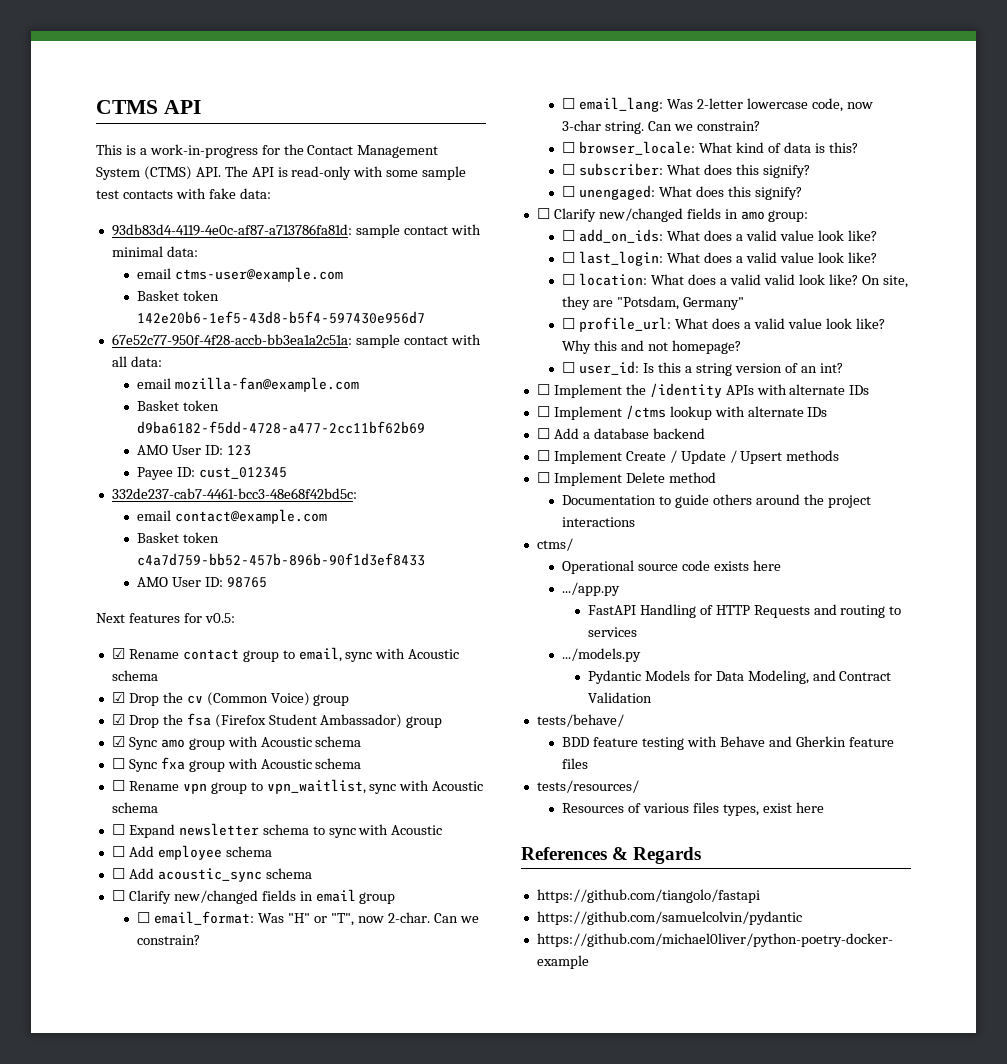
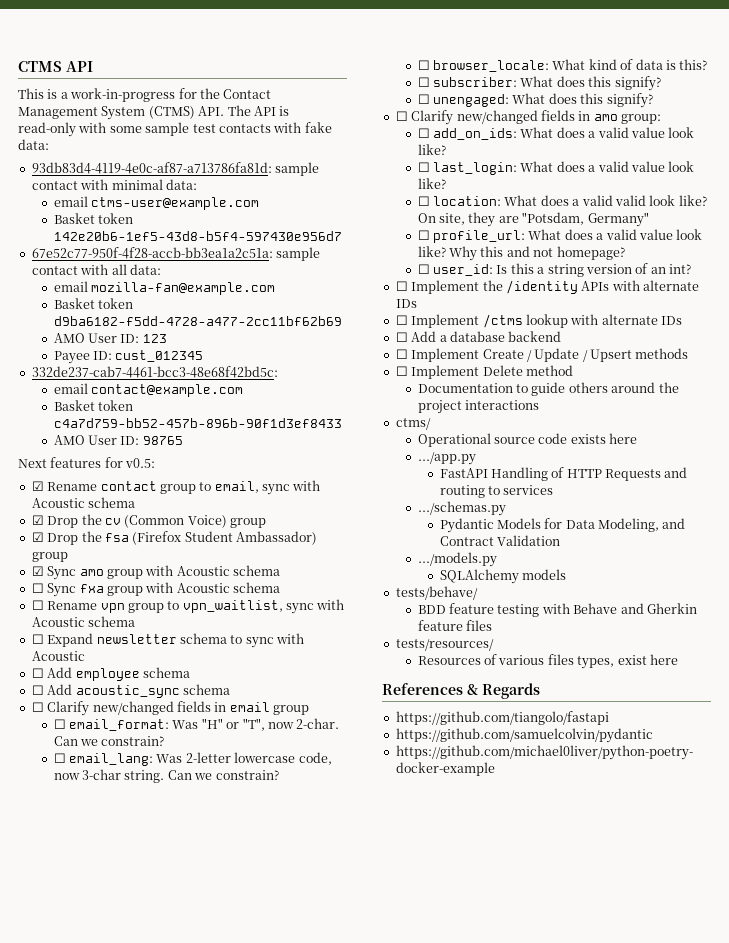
- .../models.py
+ .../schemas.py
+ .../models.py
+ SQLAlchemy models

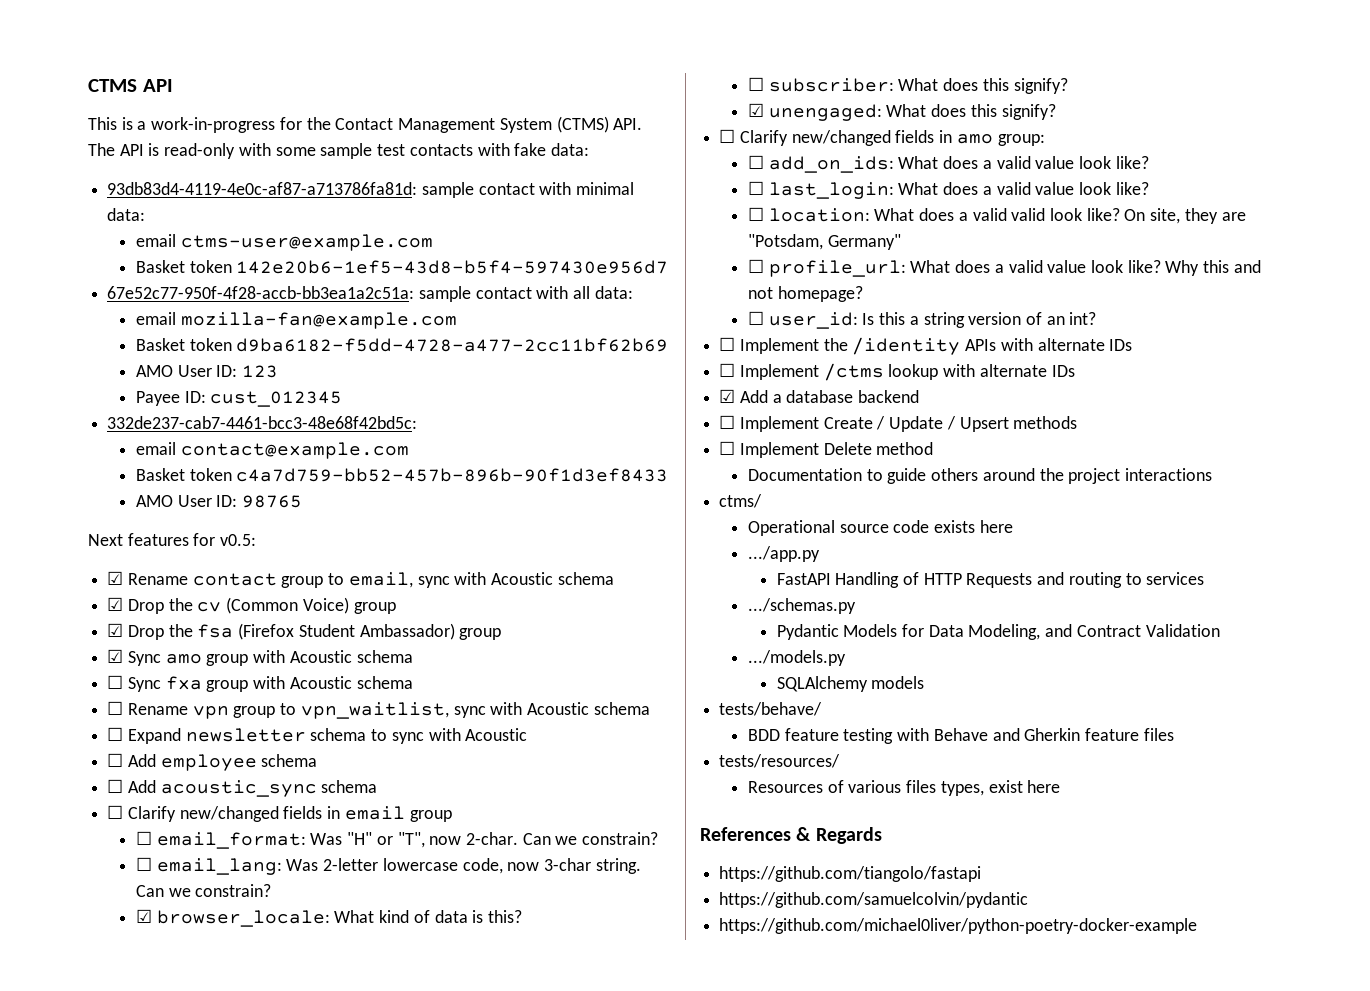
- ☐ browser_locale: What kind of data is this?
+ ☑ browser_locale: What kind of data is this?
- ☐ unengaged: What does this signify?
+ ☑ unengaged: What does this signify?
- ☐ Add a database backend
+ ☑ Add a database backend

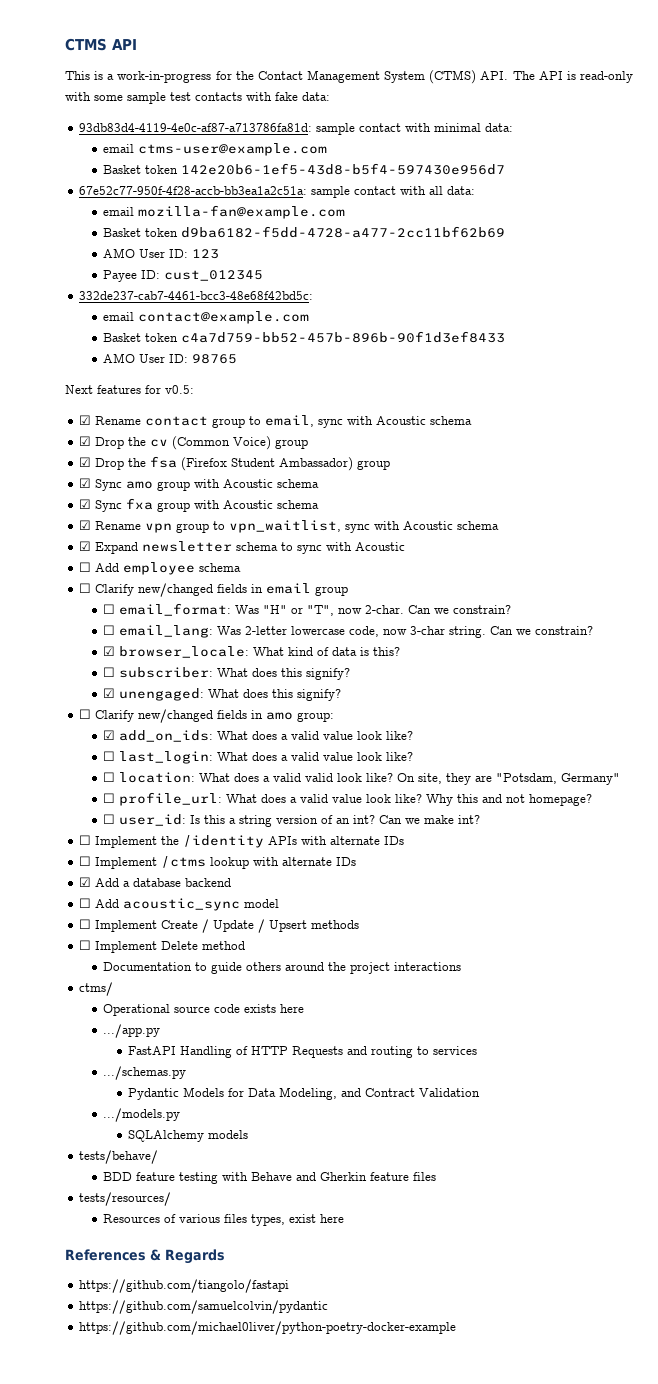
- ☐ Sync fxa group with Acoustic schema
+ ☑ Sync fxa group with Acoustic schema
- ☐ Rename vpn group to vpn_waitlist, sync with Acoustic schema
+ ☑ Rename vpn group to vpn_waitlist, sync with Acoustic schema
- ☐ Expand newsletter schema to sync with Acoustic
+ ☑ Expand newsletter schema to sync with Acoustic
- ☐ Add acoustic_sync schema
- ☐ add_on_ids: What does a valid value look like?
+ ☑ add_on_ids: What does a valid value look like?
+ Can we make int?
+ ☐ Add acoustic_sync model

